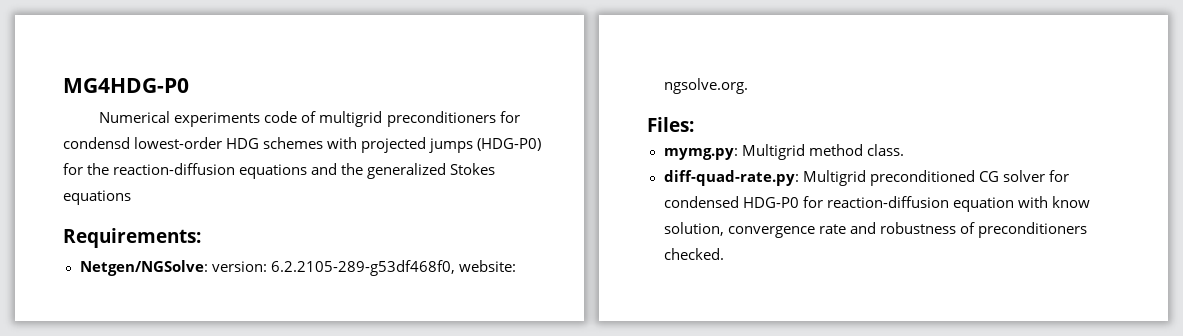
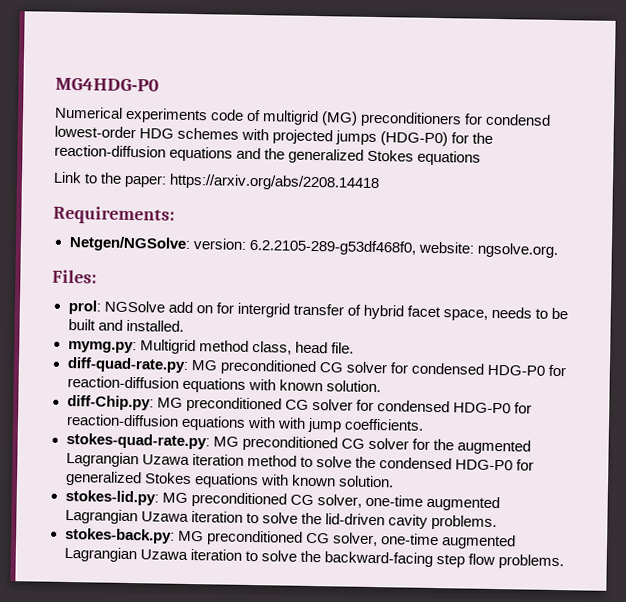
- Numerical experiments code of multigrid preconditioners for condensd lowest-order HDG schemes with projected jumps (HDG-P0) for the reaction-diffusion equations and the generalized Stokes equations
+ Numerical experiments code of multigrid (MG) preconditioners for condensd lowest-order HDG schemes with projected jumps (HDG-P0) for the reaction-diffusion equations and the generalized Stokes equations
+ Link to the paper: https://arxiv.org/abs/2208.14418
+ prol: NGSolve add on for intergrid transfer of hybrid facet space, needs to be built and installed.
- mymg.py: Multigrid method class.
+ mymg.py: Multigrid method class, head file.
- diff-quad-rate.py: Multigrid preconditioned CG solver for condensed HDG-P0 for reaction-diffusion equation with know solution, convergence rate and robustness of preconditioners checked.
+ diff-quad-rate.py: MG preconditioned CG solver for condensed HDG-P0 for reaction-diffusion equations with known solution.
+ diff-Chip.py: MG preconditioned CG solver for condensed HDG-P0 for reaction-diffusion equations with with jump coefficients.
+ stokes-quad-rate.py: MG preconditioned CG solver for the augmented Lagrangian Uzawa iteration method to solve the condensed HDG-P0 for generalized Stokes equations with known solution.
+ stokes-lid.py: MG preconditioned CG solver, one-time augmented Lagrangian Uzawa iteration to solve the lid-driven cavity problems.
+ stokes-back.py: MG preconditioned CG solver, one-time augmented Lagrangian Uzawa iteration to solve the backward-facing step flow problems.

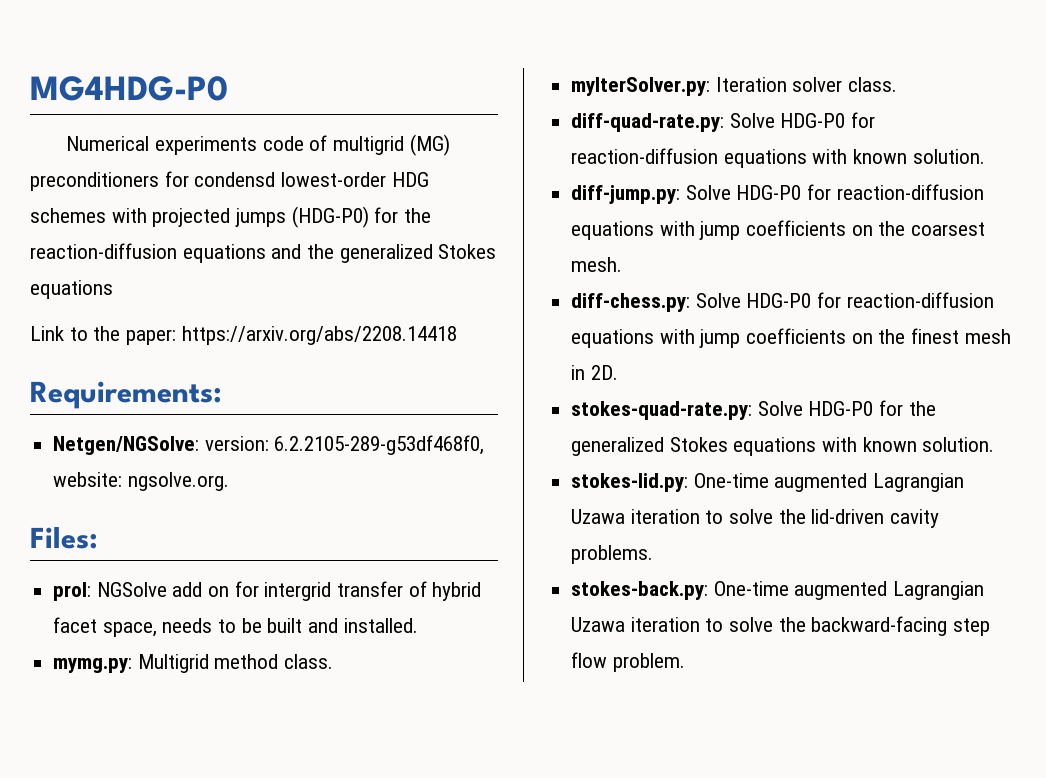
- mymg.py: Multigrid method class, head file.
- diff-quad-rate.py: MG preconditioned CG solver for condensed HDG-P0 for reaction-diffusion equations with known solution.
+ mymg.py: Multigrid method class.
+ myIterSolver.py: Iteration solver class.
+ diff-quad-rate.py: Solve HDG-P0 for reaction-diffusion equations with known solution.
- diff-Chip.py: MG preconditioned CG solver for condensed HDG-P0 for reaction-diffusion equations with with jump coefficients.
- stokes-quad-rate.py: MG preconditioned CG solver for the augmented Lagrangian Uzawa iteration method to solve the condensed HDG-P0 for generalized Stokes equations with known solution.
+ diff-jump.py: Solve HDG-P0 for reaction-diffusion equations with jump coefficients on the coarsest mesh.
+ diff-chess.py: Solve HDG-P0 for reaction-diffusion equations with jump coefficients on the finest mesh in 2D.
+ stokes-quad-rate.py: Solve HDG-P0 for the generalized Stokes equations with known solution.
- stokes-lid.py: MG preconditioned CG solver, one-time augmented Lagrangian Uzawa iteration to solve the lid-driven cavity problems.
+ stokes-lid.py: One-time augmented Lagrangian Uzawa iteration to solve the lid-driven cavity problems.
- stokes-back.py: MG preconditioned CG solver, one-time augmented Lagrangian Uzawa iteration to solve the backward-facing step flow problems.
+ stokes-back.py: One-time augmented Lagrangian Uzawa iteration to solve the backward-facing step flow problem.

